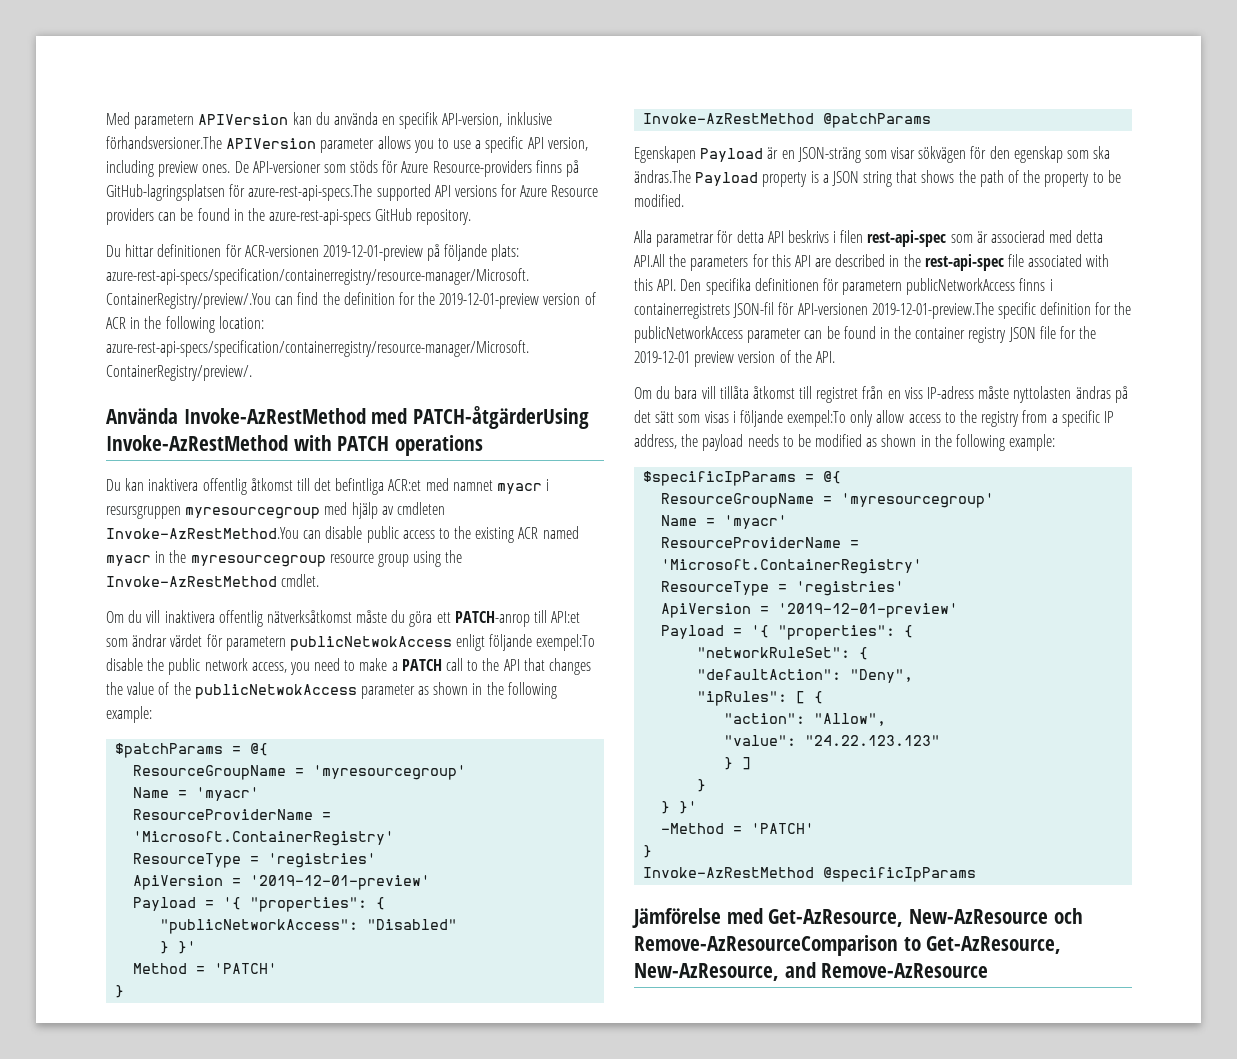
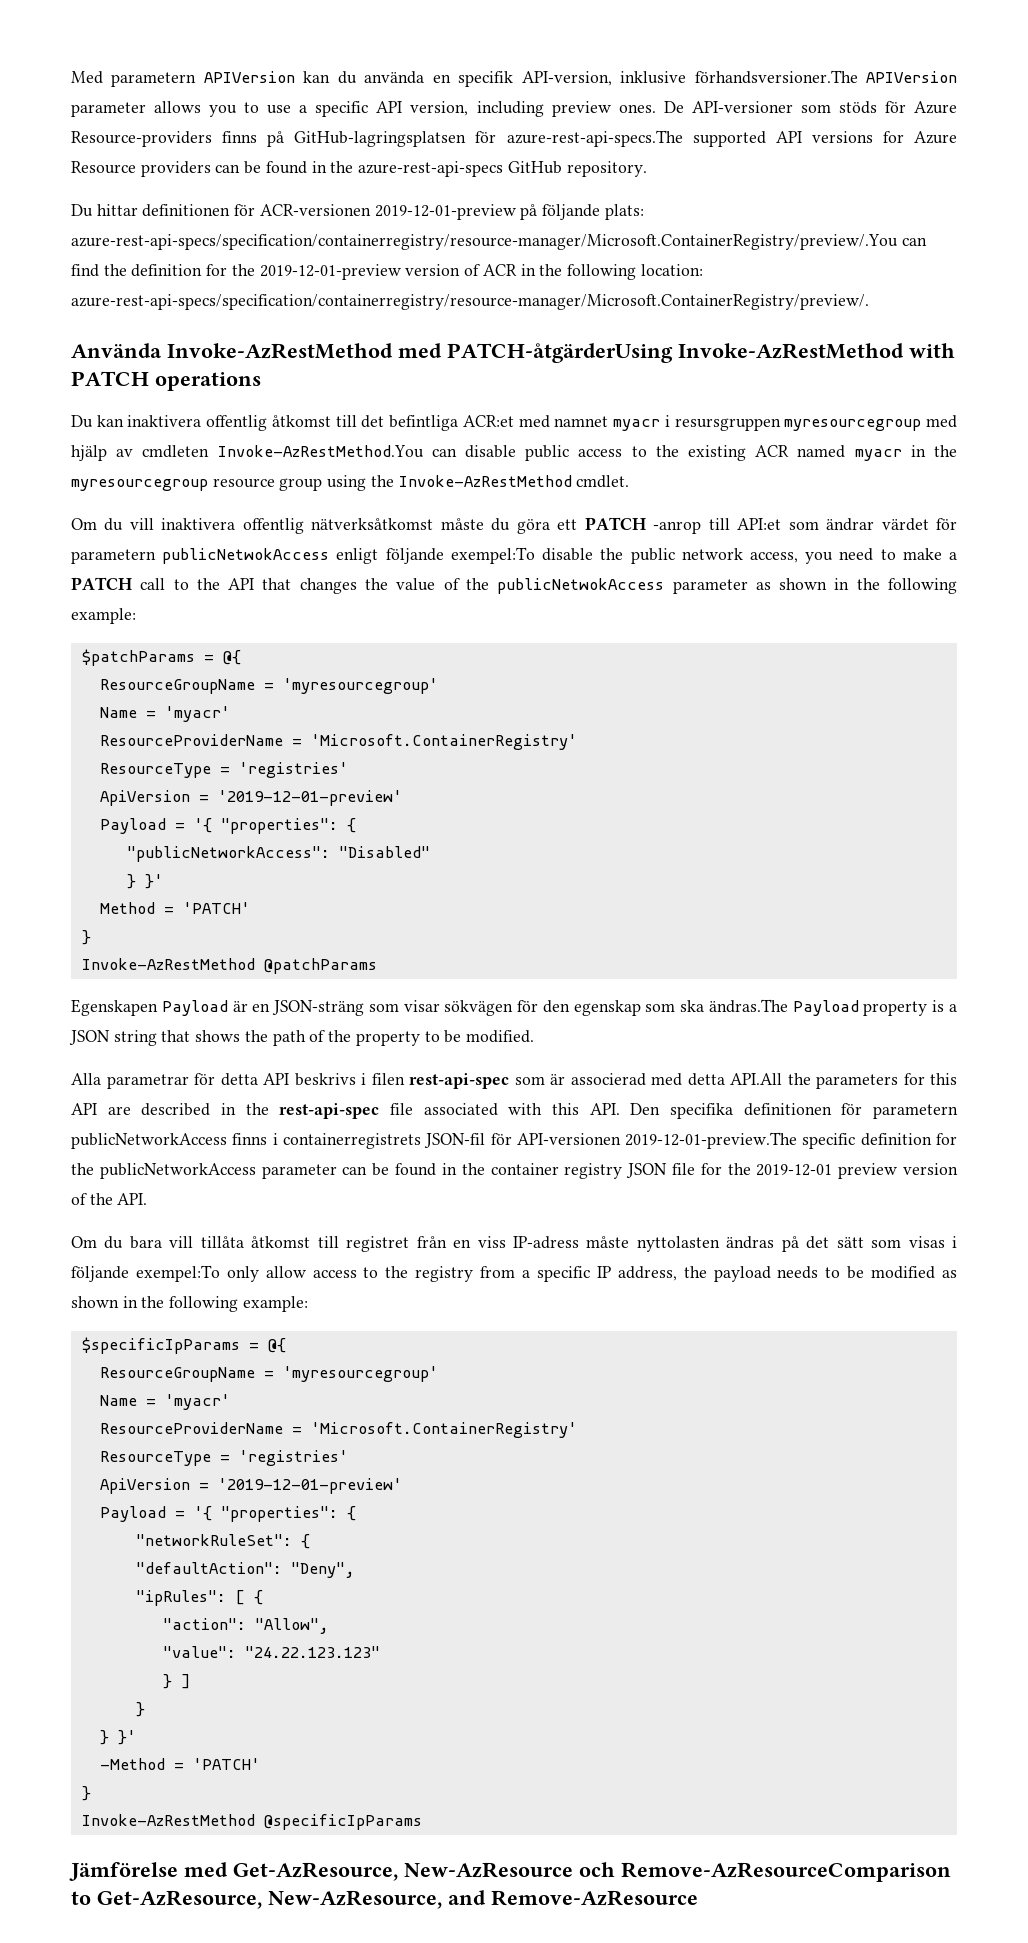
- Om du vill inaktivera offentlig nätverksåtkomst måste du göra ett PATCH-anrop till API:et som ändrar värdet för parametern publicNetwokAccess enligt följande exempel:To disable the public network access, you need to make a PATCH call to the API that changes the value of the publicNetwokAccess parameter as shown in the following example:
+ Om du vill inaktivera offentlig nätverksåtkomst måste du göra ett PATCH -anrop till API:et som ändrar värdet för parametern publicNetwokAccess enligt följande exempel:To disable the public network access, you need to make a PATCH call to the API that changes the value of the publicNetwokAccess parameter as shown in the following example:

